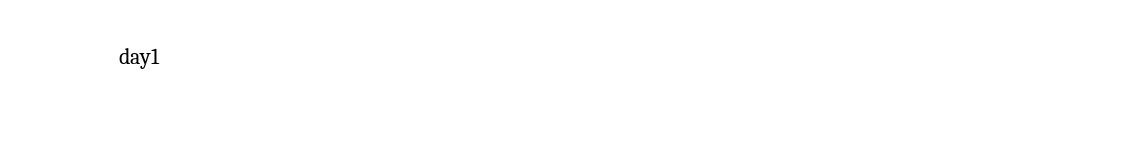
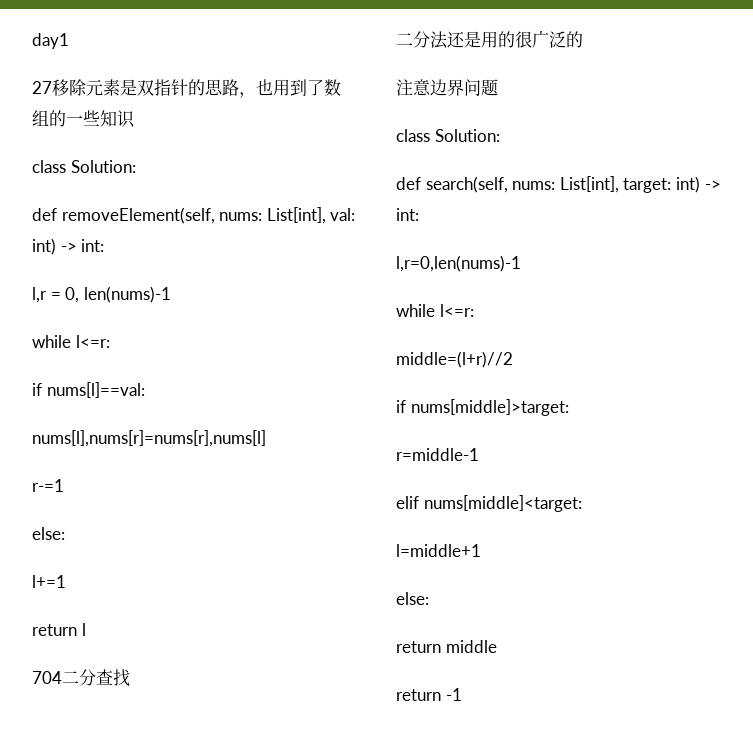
+ 27移除元素是双指针的思路，也用到了数组的一些知识
+ class Solution:
+ def removeElement(self, nums: List[int], val: int) -> int:
+ l,r = 0, len(nums)-1
+ while l<=r:
+ if nums[l]==val:
+ nums[l],nums[r]=nums[r],nums[l]
+ r-=1
+ else:
+ l+=1
+ return l
+ 704二分查找
+ 二分法还是用的很广泛的
+ 注意边界问题
+ class Solution:
+ def search(self, nums: List[int], target: int) -> int:
+ l,r=0,len(nums)-1
+ while l<=r:
+ middle=(l+r)//2
+ if nums[middle]>target:
+ r=middle-1
+ elif nums[middle]<target:
+ l=middle+1
+ else:
+ return middle
+ return -1

